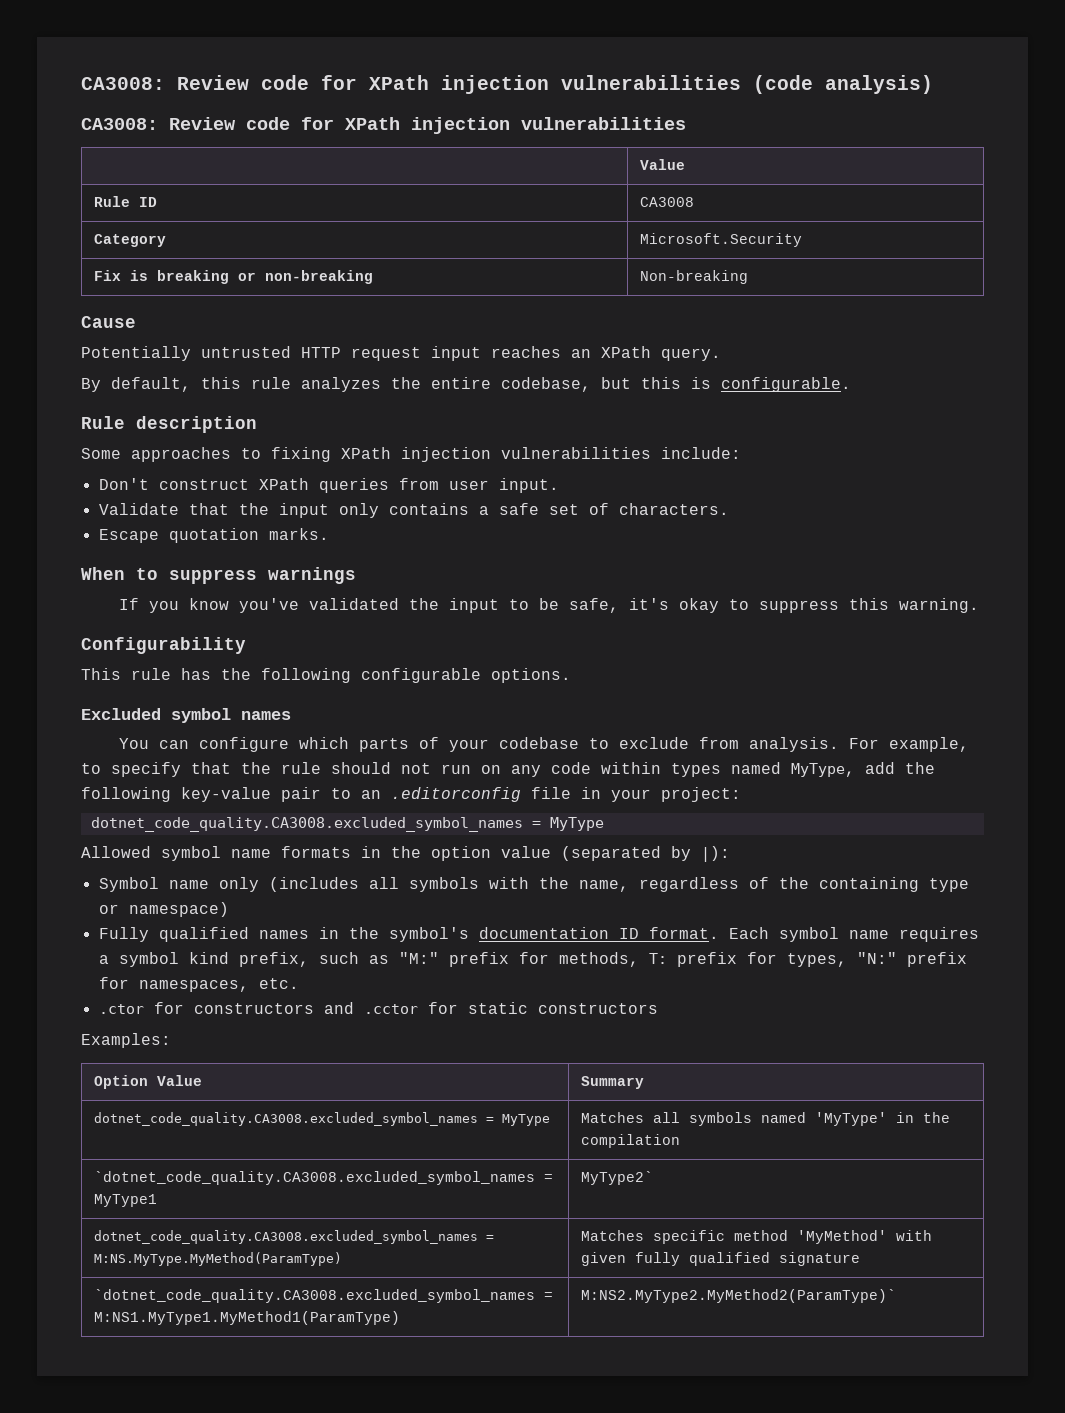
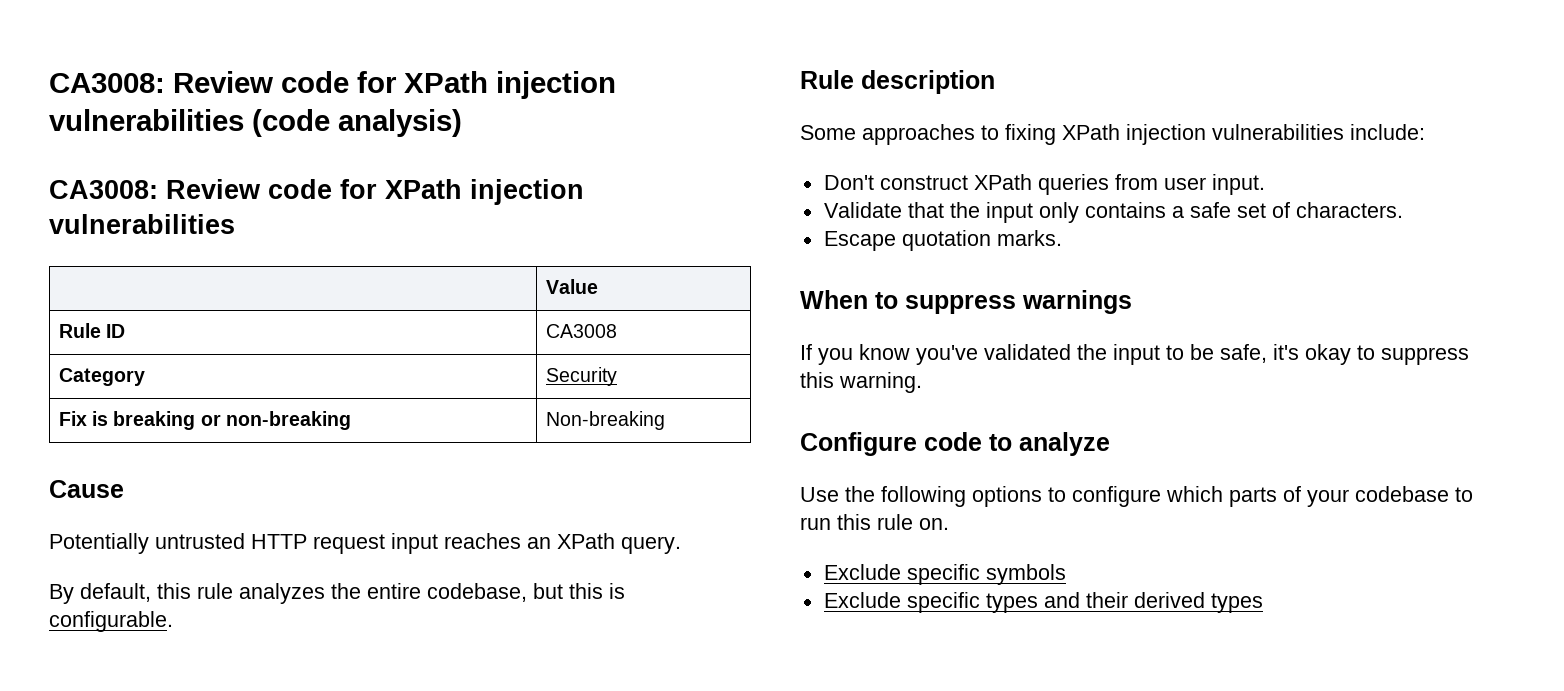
- Category | Microsoft.Security
+ Category | Security
- Configurability
- This rule has the following configurable options.
- Excluded symbol names
- You can configure which parts of your codebase to exclude from analysis. For example, to specify that the rule should not run on any code within types named MyType, add the following key-value pair to an .editorconfig file in your project:
- dotnet_code_quality.CA3008.excluded_symbol_names = MyType
- Allowed symbol name formats in the option value (separated by |):
- Symbol name only (includes all symbols with the name, regardless of the containing type or namespace)
- Fully qualified names in the symbol's documentation ID format. Each symbol name requires a symbol kind prefix, such as "M:" prefix for methods, T: prefix for types, "N:" prefix for namespaces, etc.
- .ctor for constructors and .cctor for static constructors
- Examples:
- Option Value | Summary
- dotnet_code_quality.CA3008.excluded_symbol_names = MyType | Matches all symbols named 'MyType' in the compilation
- `dotnet_code_quality.CA3008.excluded_symbol_names = MyType1 | MyType2`
- dotnet_code_quality.CA3008.excluded_symbol_names = M:NS.MyType.MyMethod(ParamType) | Matches specific method 'MyMethod' with given fully qualified signature
- `dotnet_code_quality.CA3008.excluded_symbol_names = M:NS1.MyType1.MyMethod1(ParamType) | M:NS2.MyType2.MyMethod2(ParamType)`
+ Configure code to analyze
+ Use the following options to configure which parts of your codebase to run this rule on.
+ Exclude specific symbols
+ Exclude specific types and their derived types

